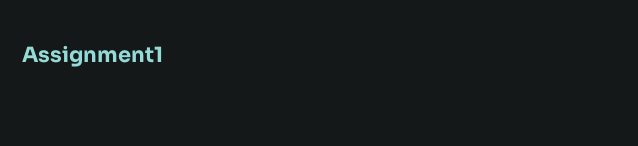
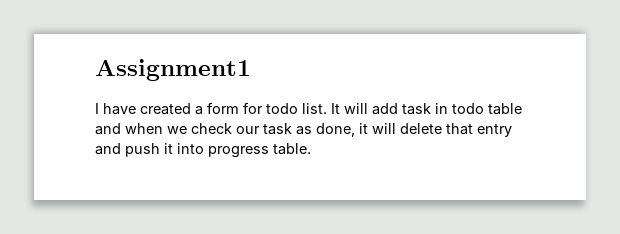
+ I have created a form for todo list. It will add task in todo table and when we check our task as done, it will delete that entry and push it into progress table.

